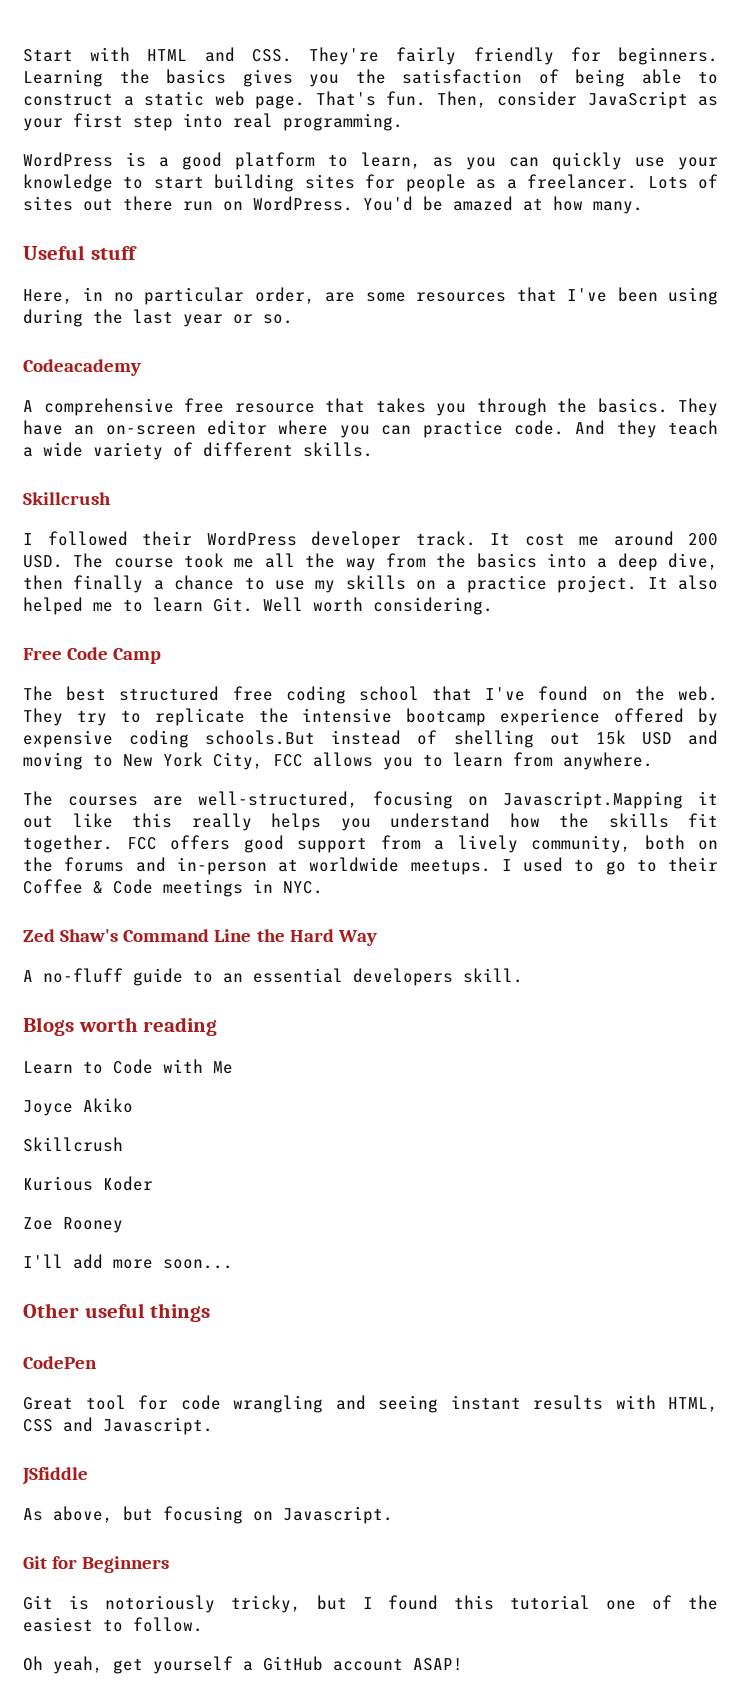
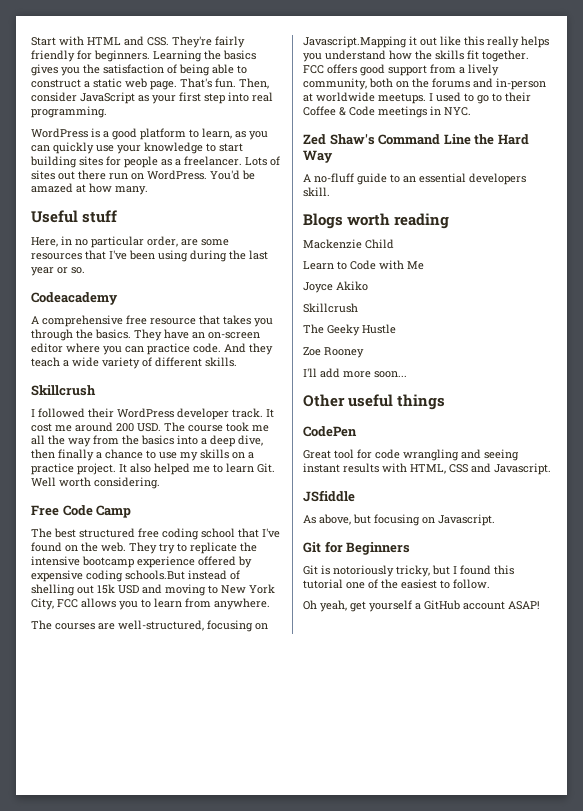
+ Mackenzie Child
- Kurious Koder
+ The Geeky Hustle

